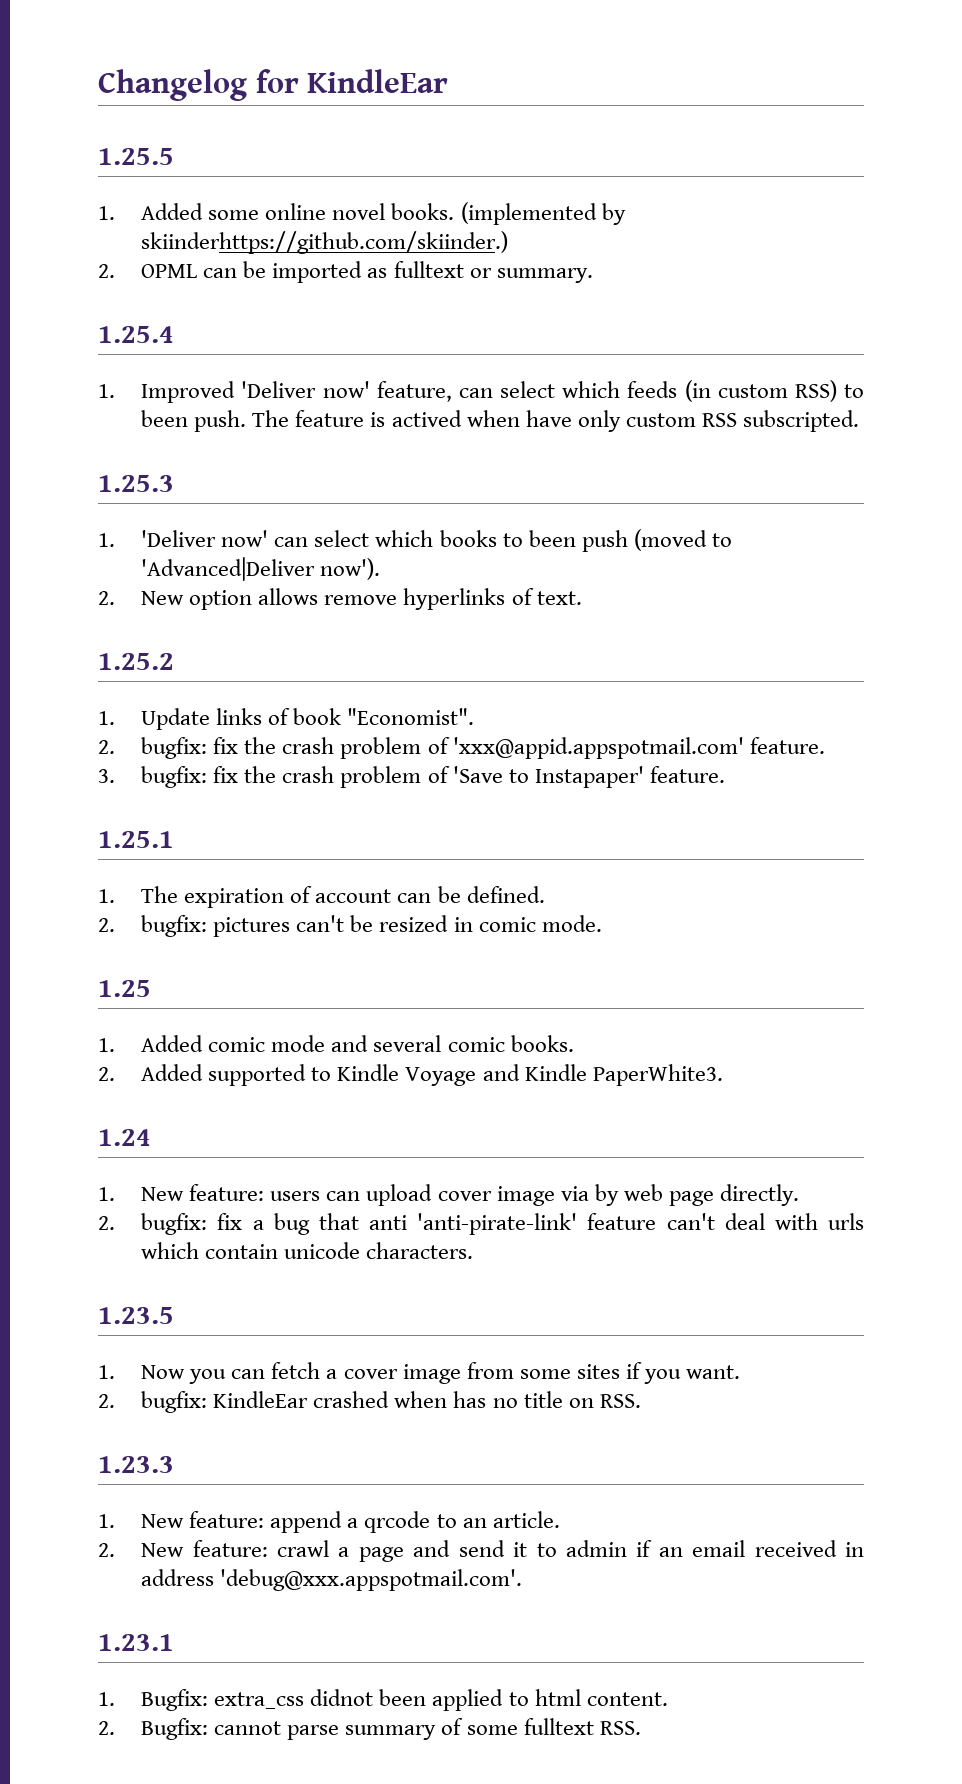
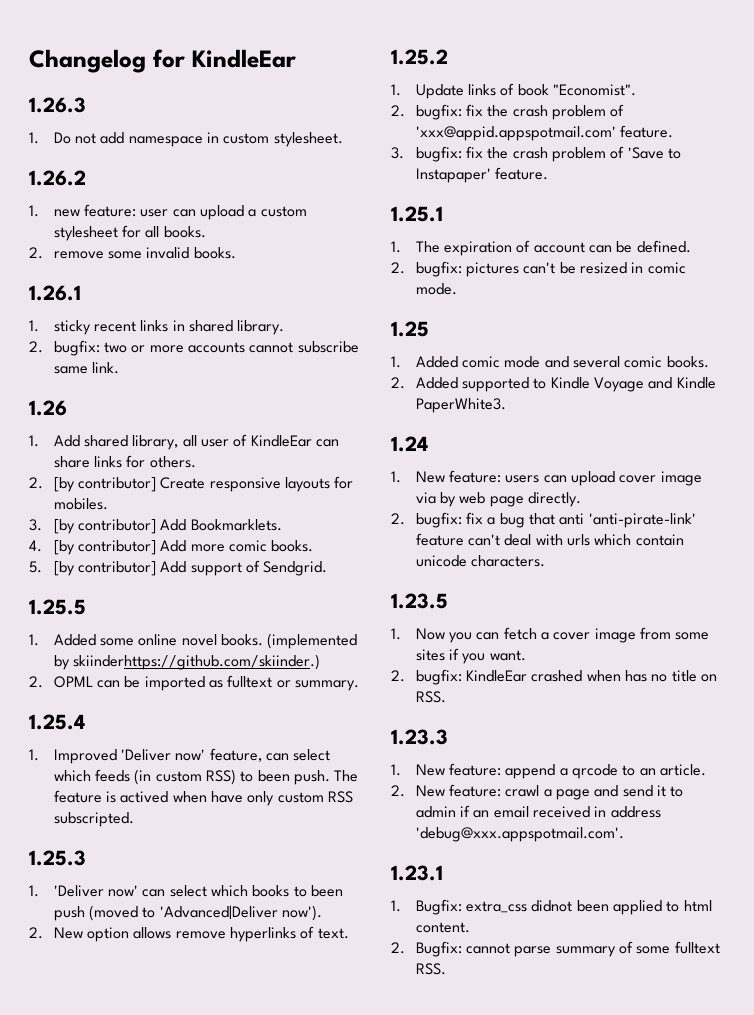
+ 1.26.3
+ 1. Do not add namespace in custom stylesheet.
+ 1.26.2
+ 1. new feature: user can upload a custom stylesheet for all books.
+ 2. remove some invalid books.
+ 1.26.1
+ 1. sticky recent links in shared library.
+ 2. bugfix: two or more accounts cannot subscribe same link.
+ 1.26
+ 1. Add shared library, all user of KindleEar can share links for others.
+ 2. [by contributor] Create responsive layouts for mobiles.
+ 3. [by contributor] Add Bookmarklets.
+ 4. [by contributor] Add more comic books.
+ 5. [by contributor] Add support of Sendgrid.

